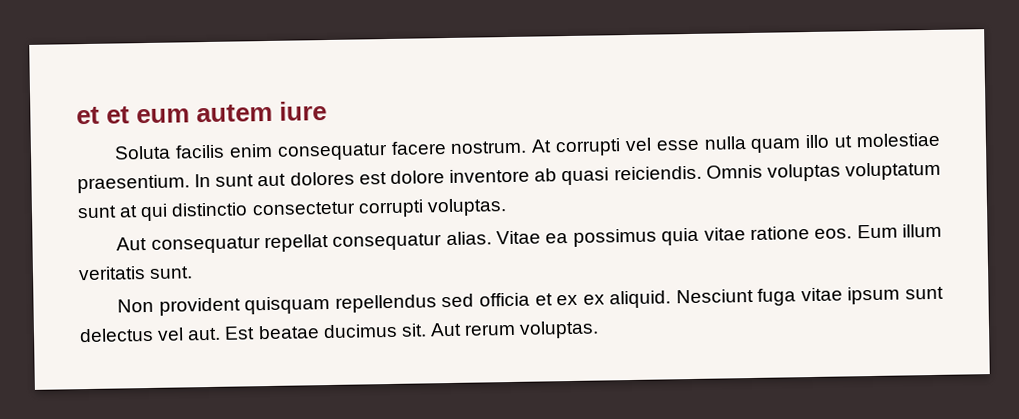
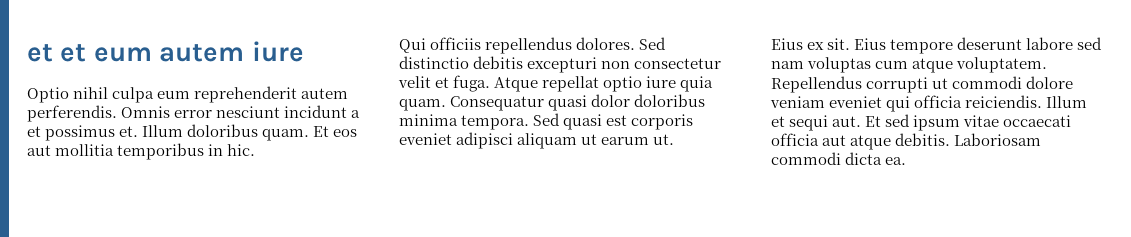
- Soluta facilis enim consequatur facere nostrum. At corrupti vel esse nulla quam illo ut molestiae praesentium. In sunt aut dolores est dolore inventore ab quasi reiciendis. Omnis voluptas voluptatum sunt at qui distinctio consectetur corrupti voluptas.
- Aut consequatur repellat consequatur alias. Vitae ea possimus quia vitae ratione eos. Eum illum veritatis sunt.
- Non provident quisquam repellendus sed officia et ex ex aliquid. Nesciunt fuga vitae ipsum sunt delectus vel aut. Est beatae ducimus sit. Aut rerum voluptas.
+ Optio nihil culpa eum reprehenderit autem perferendis. Omnis error nesciunt incidunt a et possimus et. Illum doloribus quam. Et eos aut mollitia temporibus in hic.
+ Qui officiis repellendus dolores. Sed distinctio debitis excepturi non consectetur velit et fuga. Atque repellat optio iure quia quam. Consequatur quasi dolor doloribus minima tempora. Sed quasi est corporis eveniet adipisci aliquam ut earum ut.
+ Eius ex sit. Eius tempore deserunt labore sed nam voluptas cum atque voluptatem. Repellendus corrupti ut commodi dolore veniam eveniet qui officia reiciendis. Illum et sequi aut. Et sed ipsum vitae occaecati officia aut atque debitis. Laboriosam commodi dicta ea.

